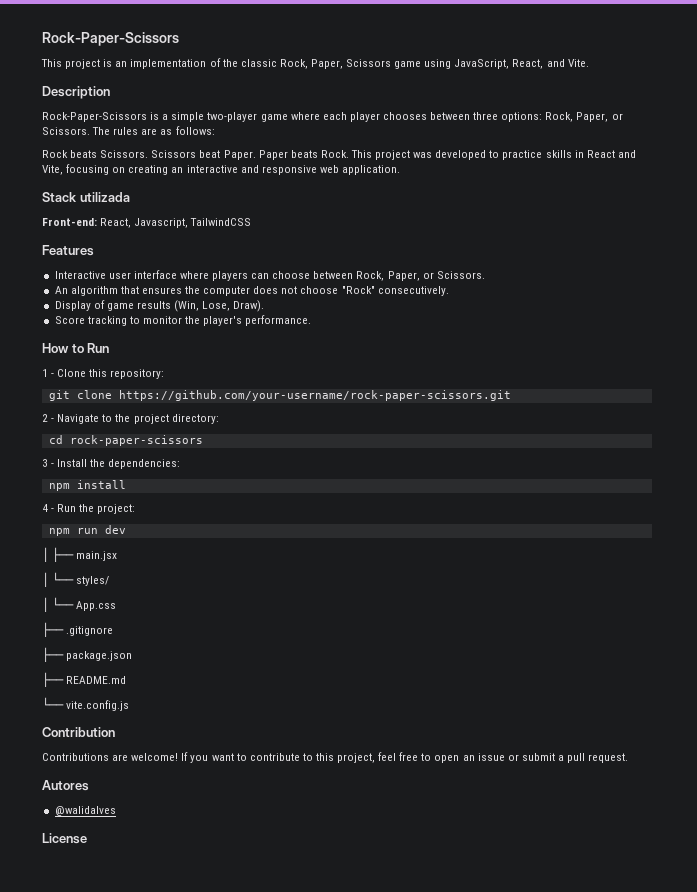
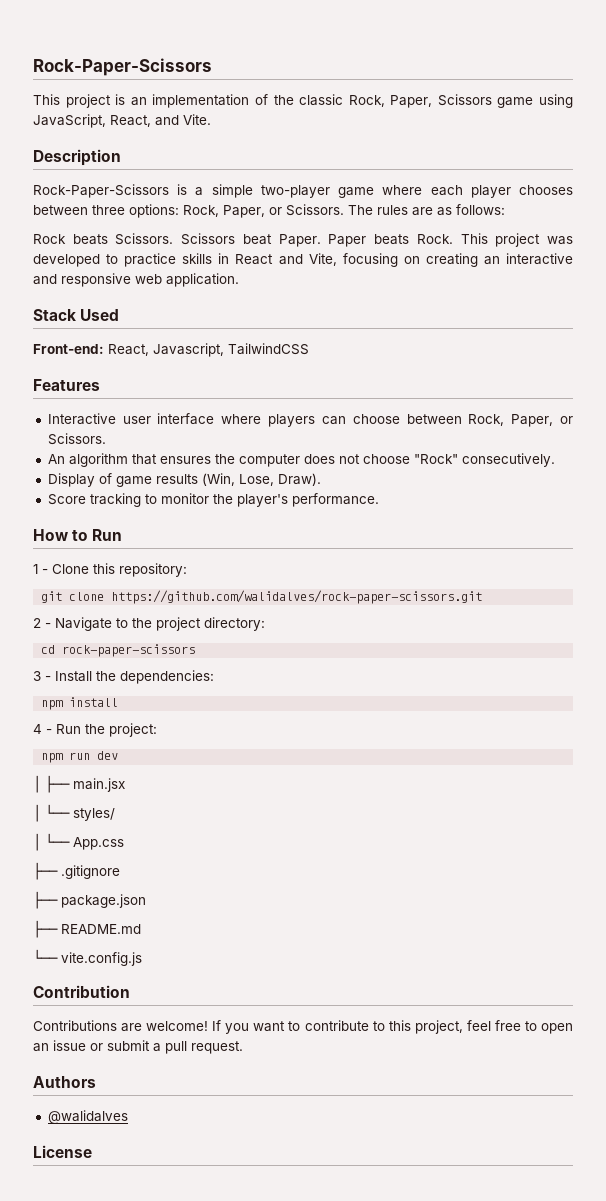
- Stack utilizada
+ Stack Used
- git clone https://github.com/your-username/rock-paper-scissors.git
+ git clone https://github.com/walidalves/rock-paper-scissors.git
- Autores
+ Authors

